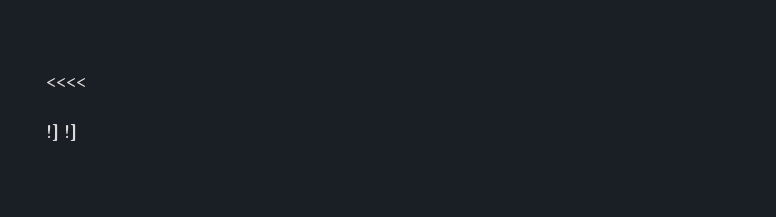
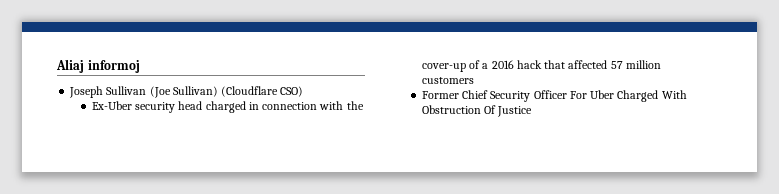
- <<<<
- !] !]
+ Aliaj informoj
+ Joseph Sullivan (Joe Sullivan) (Cloudflare CSO)
+ Ex-Uber security head charged in connection with the cover-up of a 2016 hack that affected 57 million customers
+ Former Chief Security Officer For Uber Charged With Obstruction Of Justice

